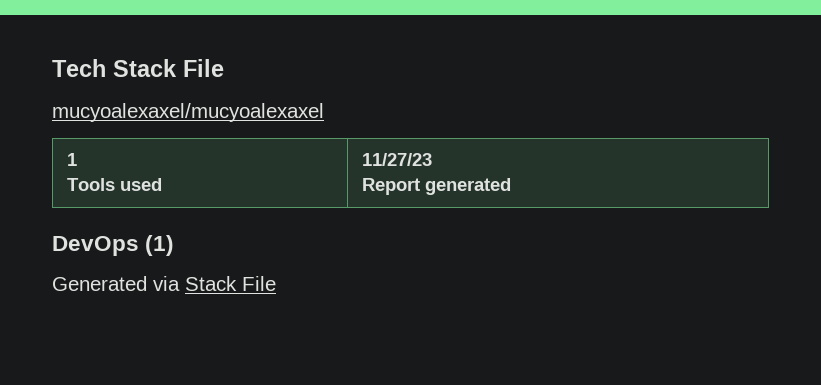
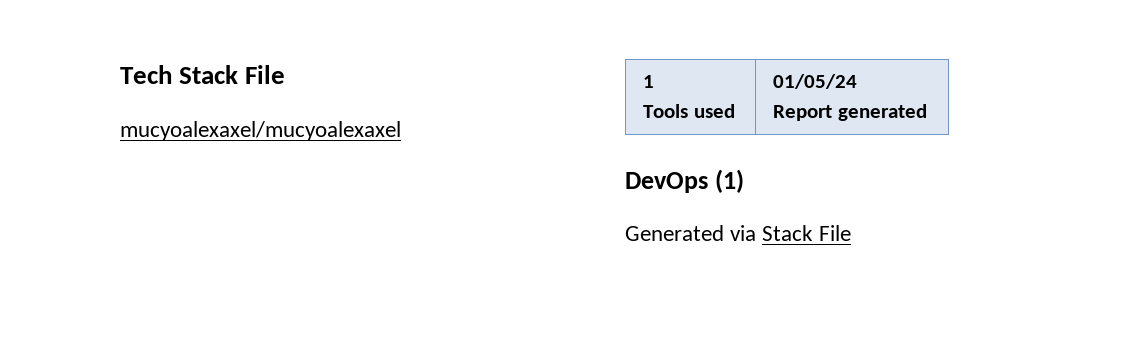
  mucyoalexaxel/mucyoalexaxel
  1
- Tools used | 11/27/23
+ Tools used | 01/05/24

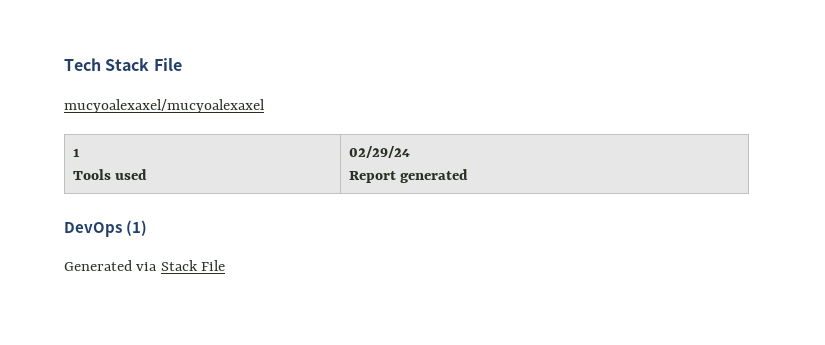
  mucyoalexaxel/mucyoalexaxel
  1
- Tools used | 01/05/24
+ Tools used | 02/29/24

